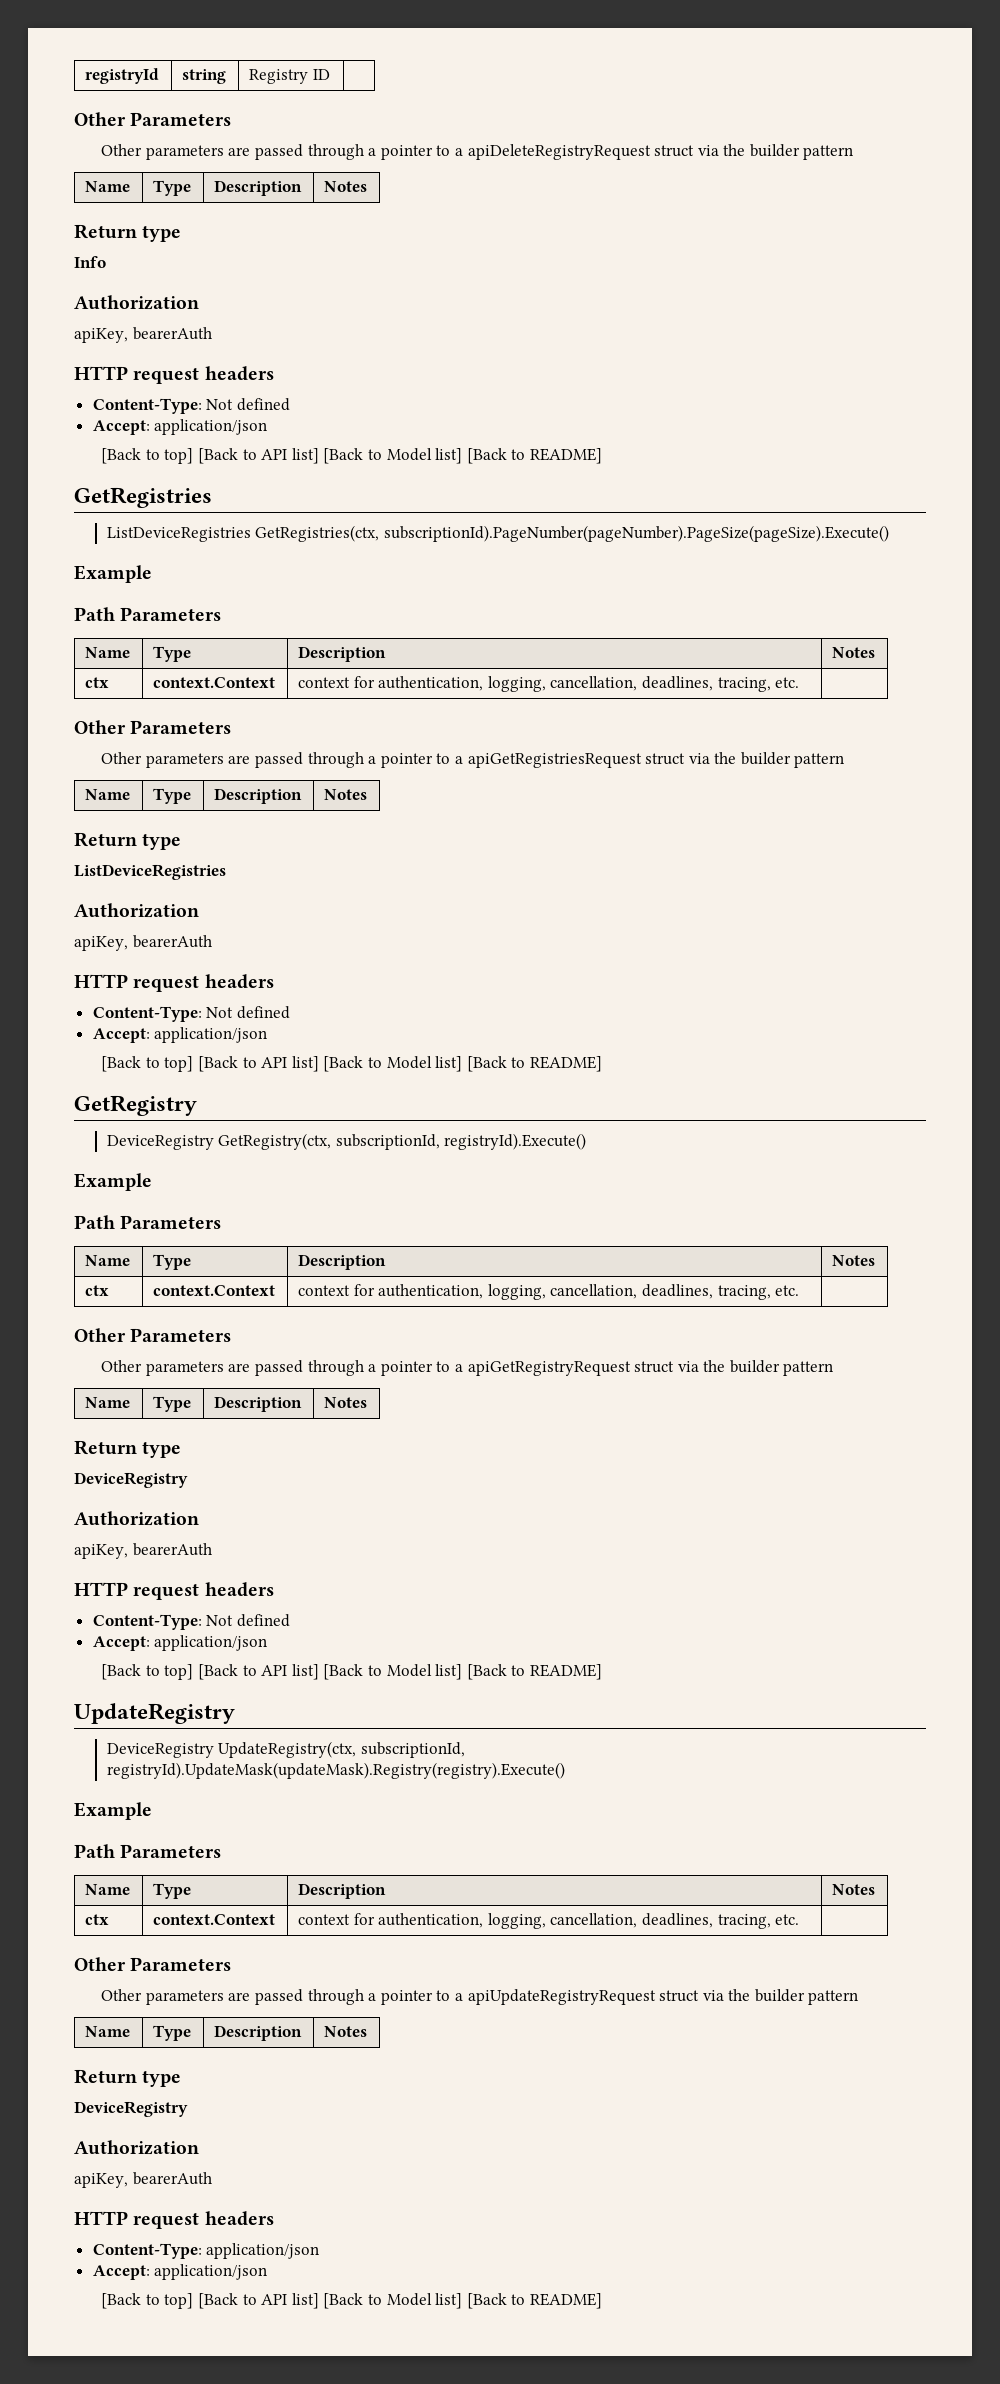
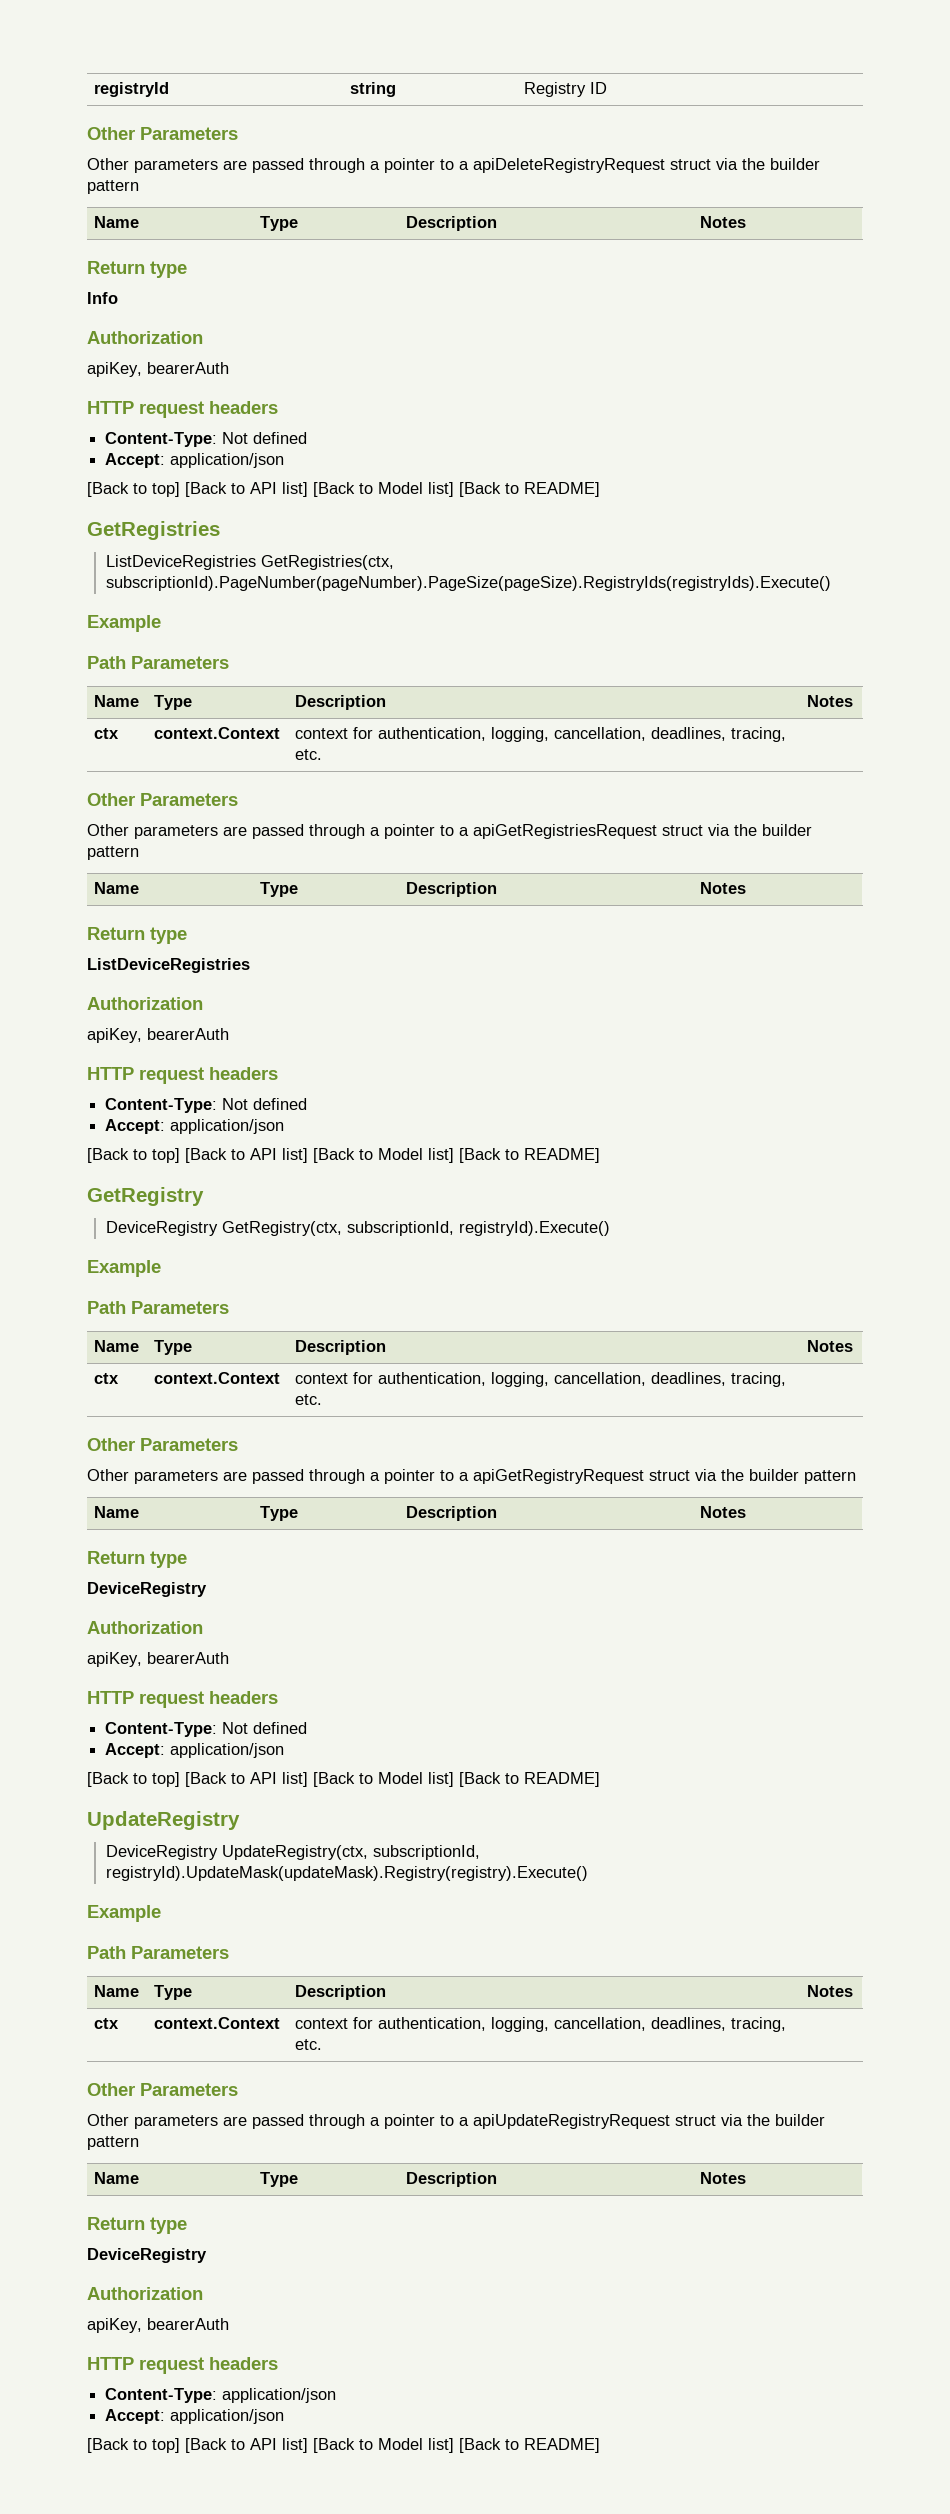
- ListDeviceRegistries GetRegistries(ctx, subscriptionId).PageNumber(pageNumber).PageSize(pageSize).Execute()
+ ListDeviceRegistries GetRegistries(ctx, subscriptionId).PageNumber(pageNumber).PageSize(pageSize).RegistryIds(registryIds).Execute()

